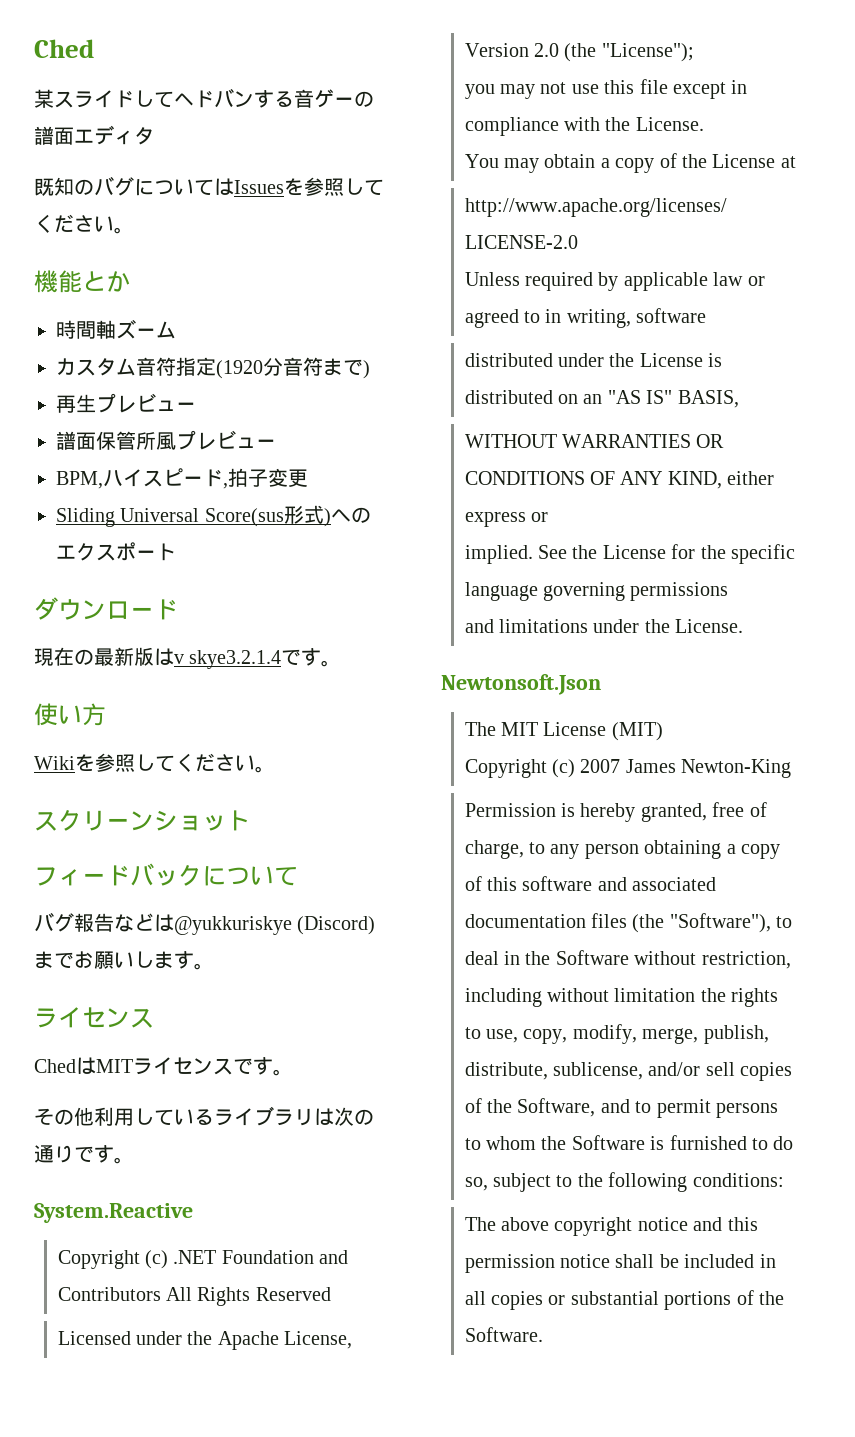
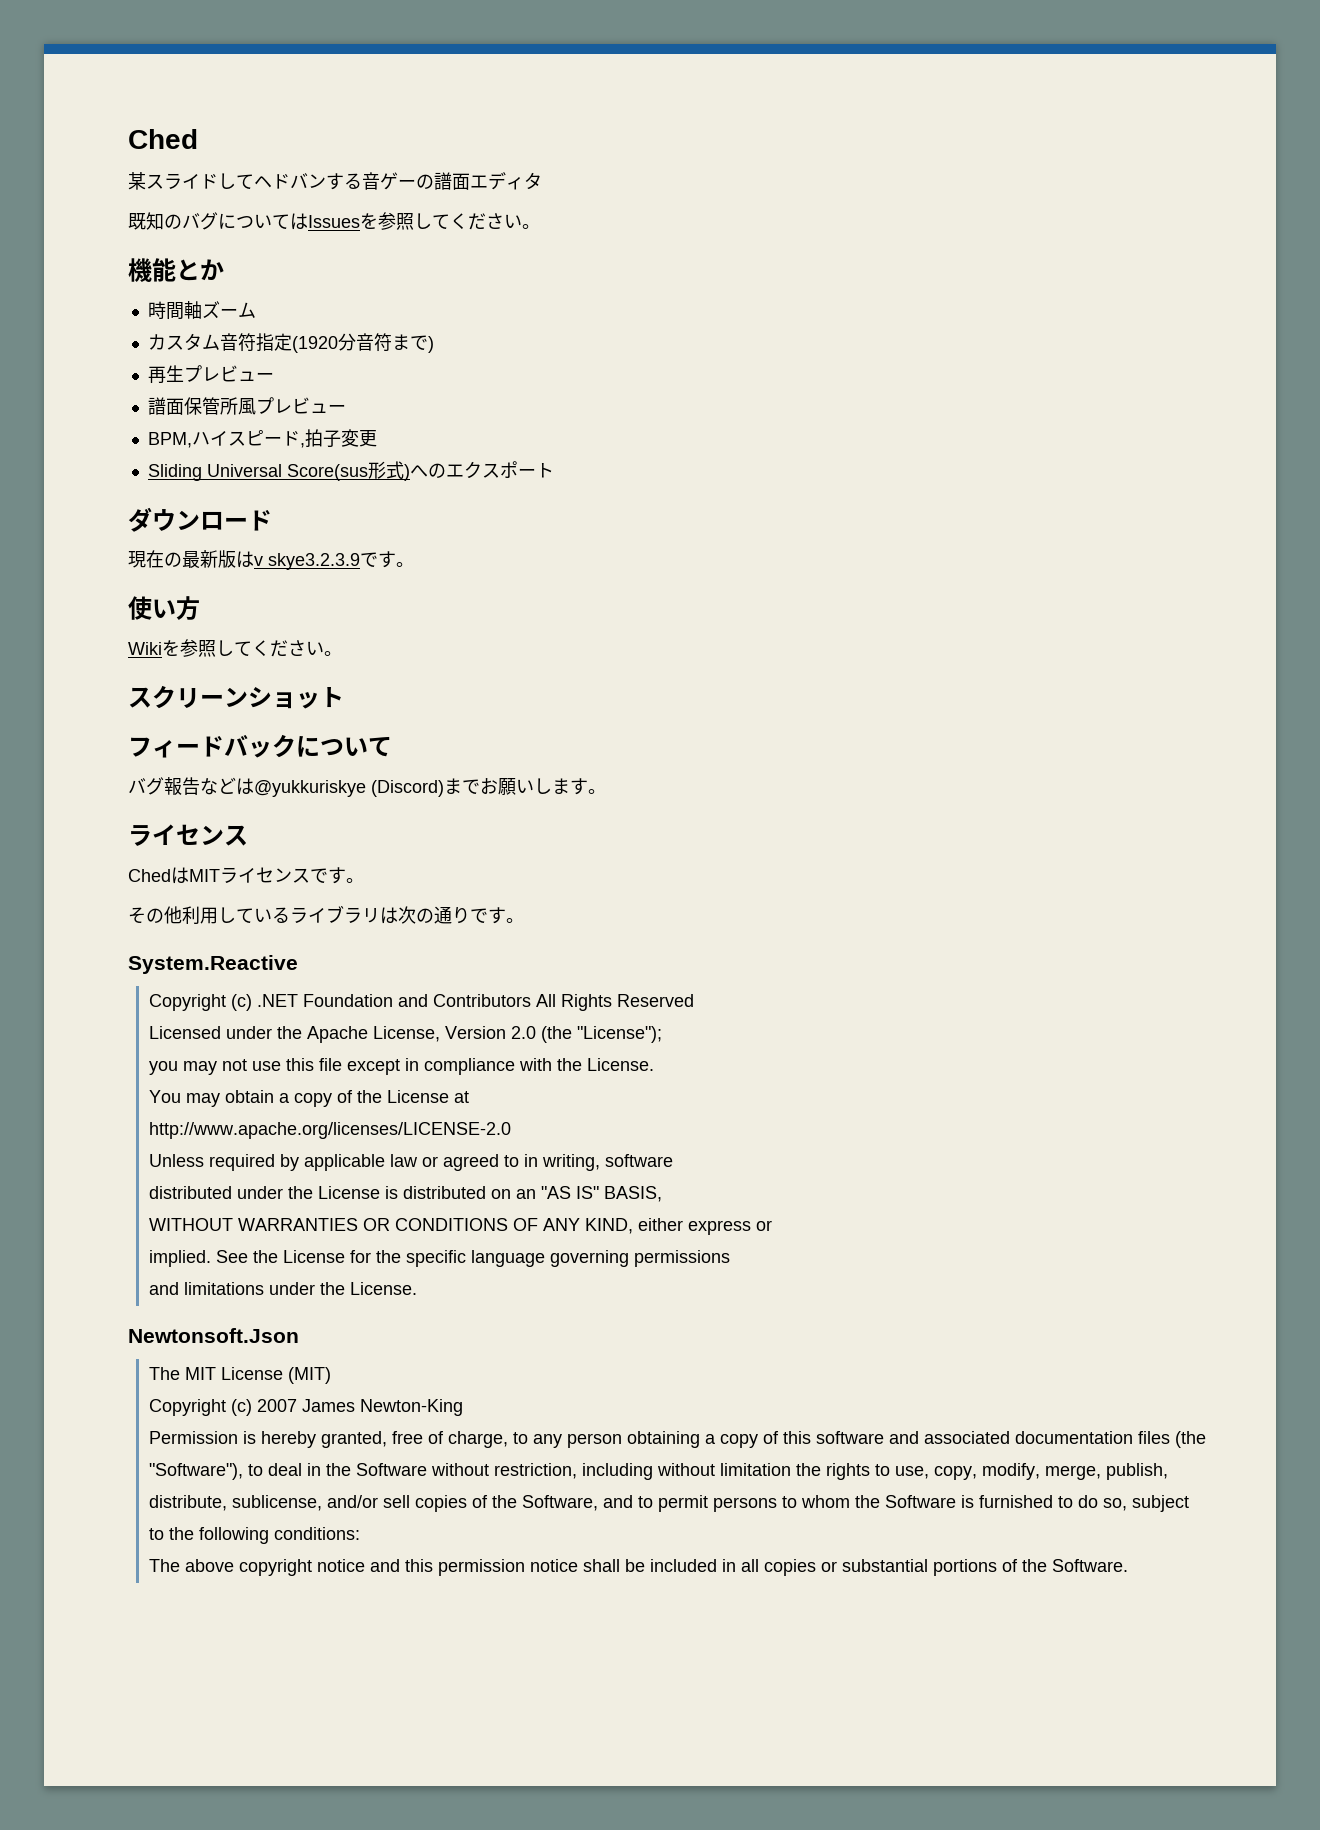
- 現在の最新版はv skye3.2.1.4です。
+ 現在の最新版はv skye3.2.3.9です。

